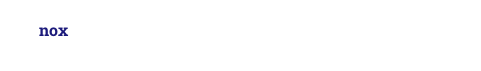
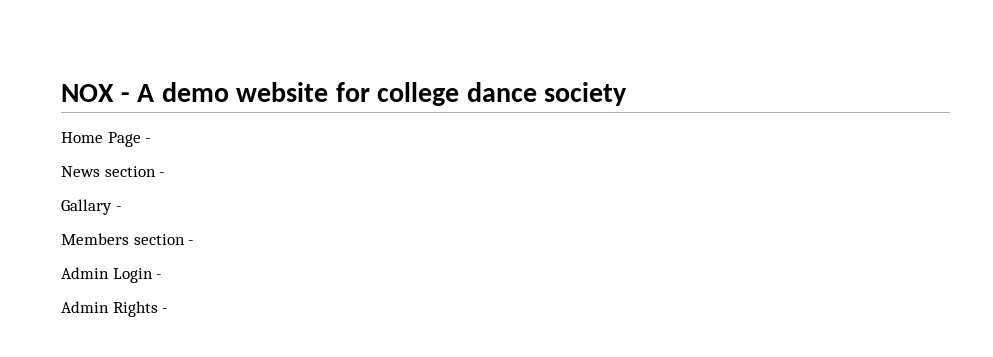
- nox
+ NOX - A demo website for college dance society
+ Home Page -
+ News section -
+ Gallary -
+ Members section -
+ Admin Login -
+ Admin Rights -

